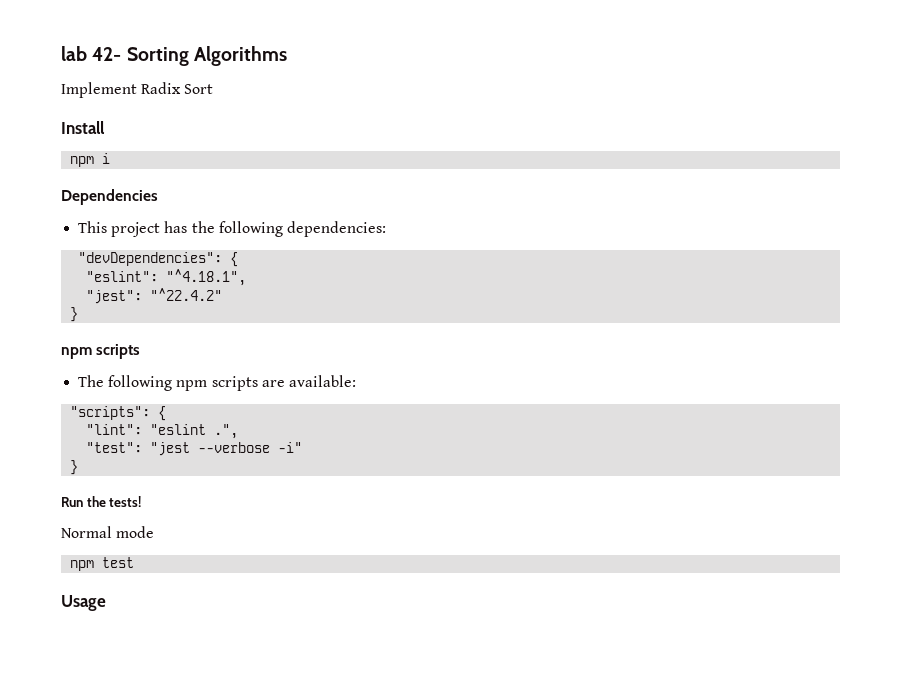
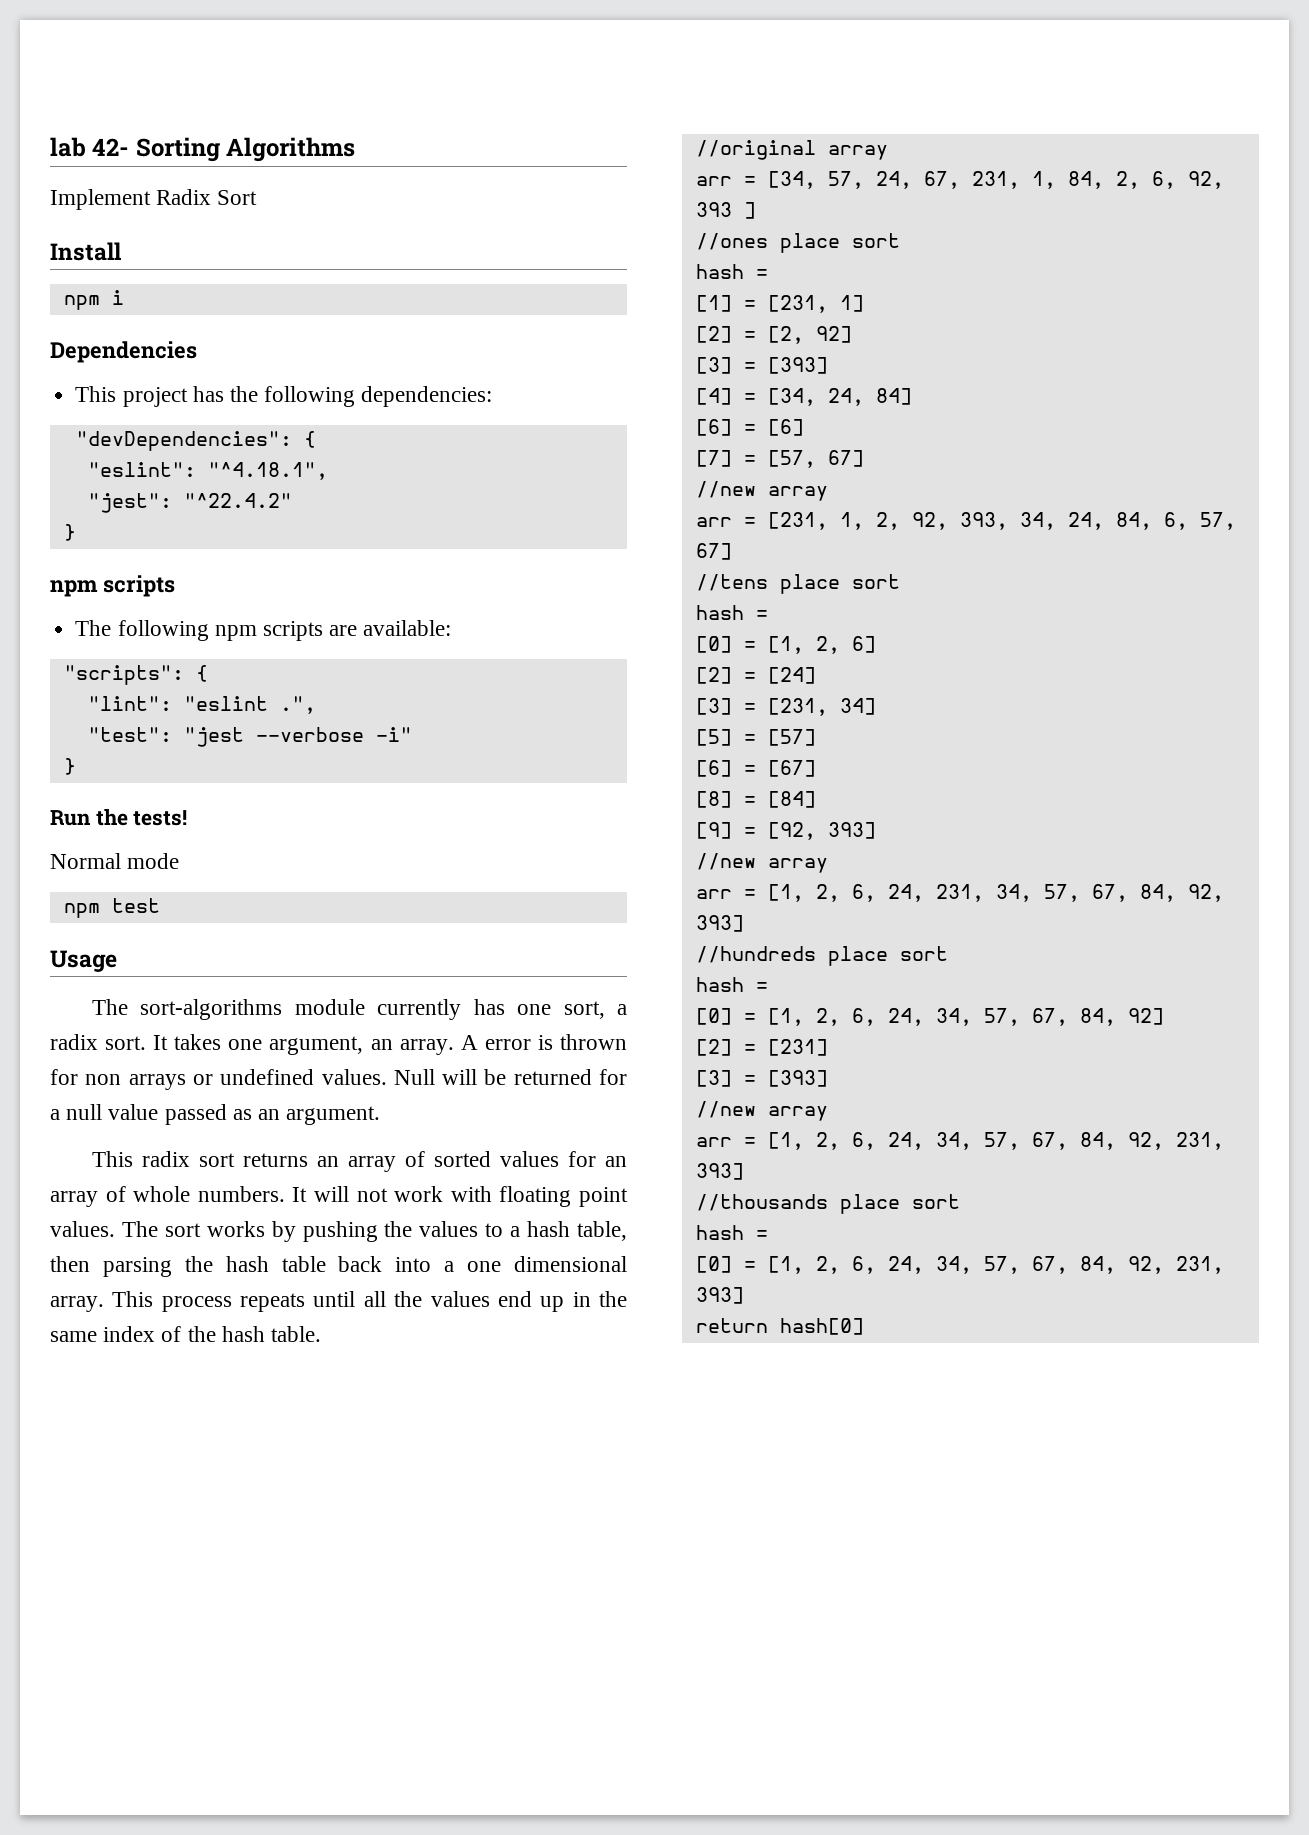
+ The sort-algorithms module currently has one sort, a radix sort. It takes one argument, an array. A error is thrown for non arrays or undefined values. Null will be returned for a null value passed as an argument.
+ This radix sort returns an array of sorted values for an array of whole numbers. It will not work with floating point values. The sort works by pushing the values to a hash table, then parsing the hash table back into a one dimensional array. This process repeats until all the values end up in the same index of the hash table.
+ //original array
+ arr = [34, 57, 24, 67, 231, 1, 84, 2, 6, 92, 393 ]
+ //ones place sort
+ hash =
+ [1] = [231, 1]
+ [2] = [2, 92]
+ [3] = [393]
+ [4] = [34, 24, 84]
+ [6] = [6]
+ [7] = [57, 67]
+ //new array
+ arr = [231, 1, 2, 92, 393, 34, 24, 84, 6, 57, 67]
+ //tens place sort
+ hash =
+ [0] = [1, 2, 6]
+ [2] = [24]
+ [3] = [231, 34]
+ [5] = [57]
+ [6] = [67]
+ [8] = [84]
+ [9] = [92, 393]
+ //new array
+ arr = [1, 2, 6, 24, 231, 34, 57, 67, 84, 92, 393]
+ //hundreds place sort
+ hash =
+ [0] = [1, 2, 6, 24, 34, 57, 67, 84, 92]
+ [2] = [231]
+ [3] = [393]
+ //new array
+ arr = [1, 2, 6, 24, 34, 57, 67, 84, 92, 231, 393]
+ //thousands place sort
+ hash =
+ [0] = [1, 2, 6, 24, 34, 57, 67, 84, 92, 231, 393]
+ return hash[0]

